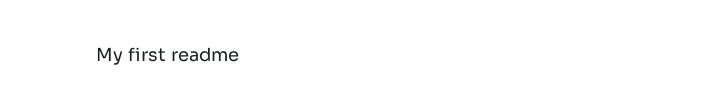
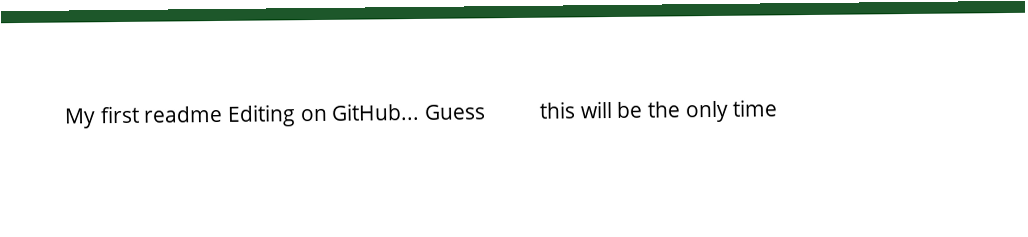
- My first readme
+ My first readme Editing on GitHub... Guess this will be the only time

